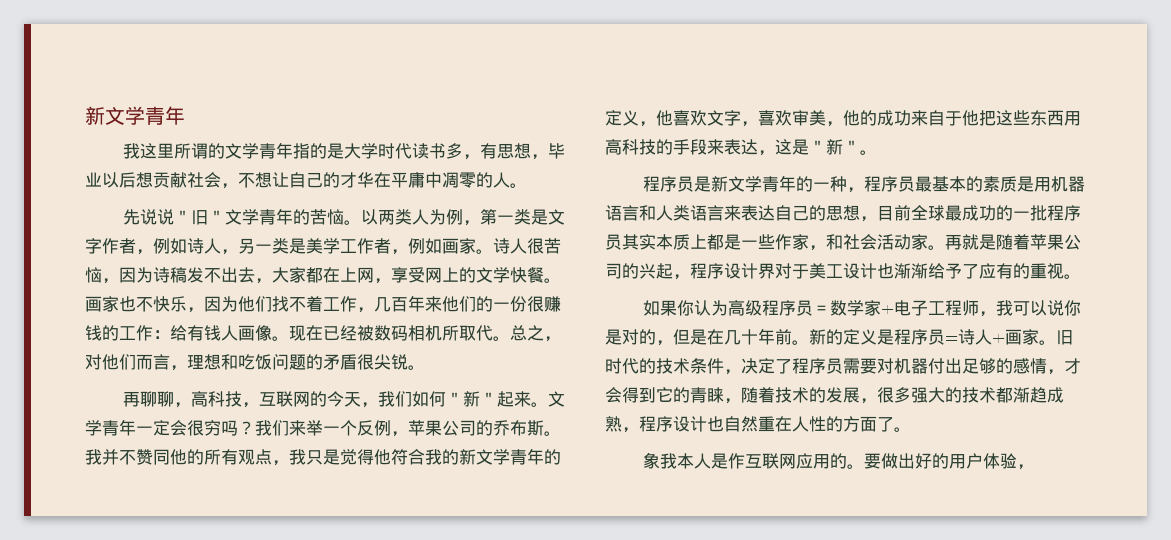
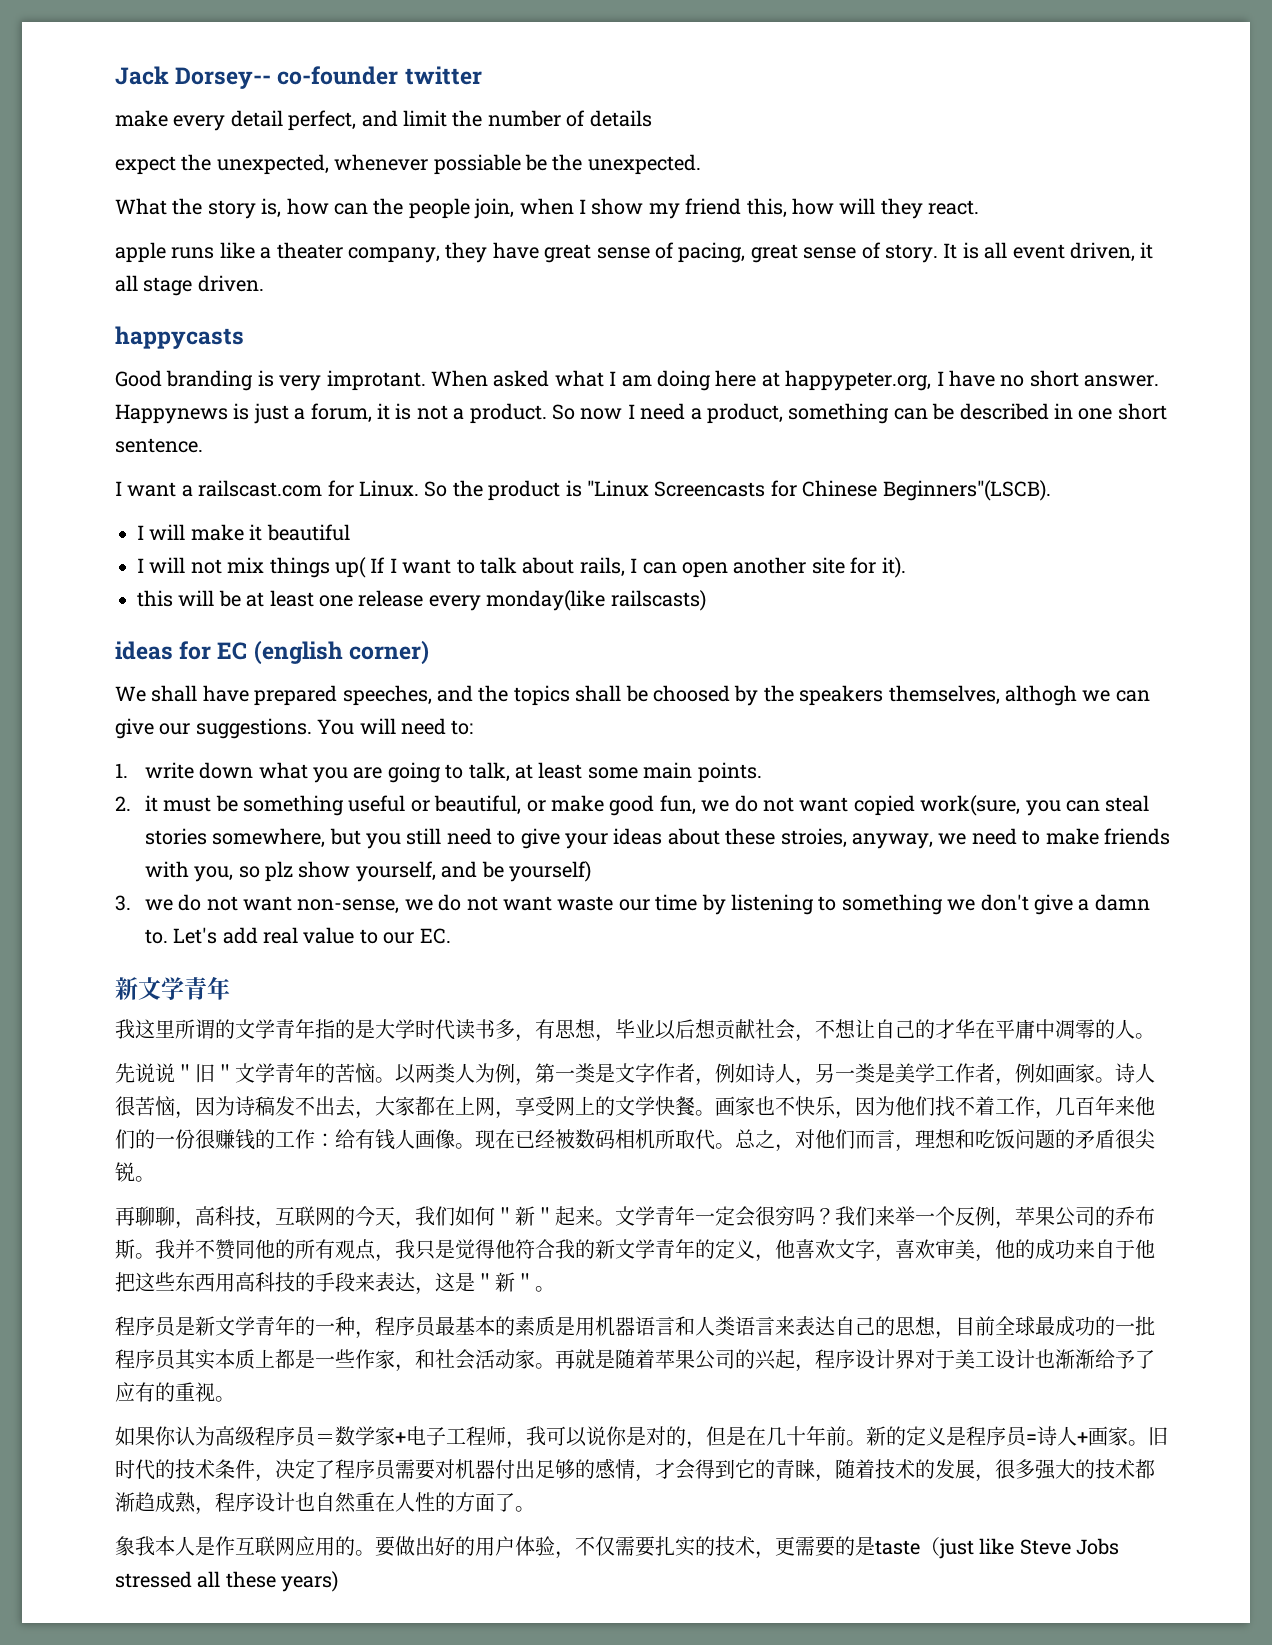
+ Jack Dorsey-- co-founder twitter
+ make every detail perfect, and limit the number of details
+ expect the unexpected, whenever possiable be the unexpected.
+ What the story is, how can the people join, when I show my friend this, how will they react.
+ apple runs like a theater company, they have great sense of pacing, great sense of story. It is all event driven, it all stage driven.
+ happycasts
+ Good branding is very improtant. When asked what I am doing here at happypeter.org, I have no short answer. Happynews is just a forum, it is not a product. So now I need a product, something can be described in one short sentence.
+ I want a railscast.com for Linux. So the product is "Linux Screencasts for Chinese Beginners"(LSCB).
+ I will make it beautiful
+ I will not mix things up( If I want to talk about rails, I can open another site for it).
+ this will be at least one release every monday(like railscasts)
+ ideas for EC (english corner)
+ We shall have prepared speeches, and the topics shall be choosed by the speakers themselves, althogh we can give our suggestions. You will need to:
+ 1. write down what you are going to talk, at least some main points.
+ 2. it must be something useful or beautiful, or make good fun, we do not want copied work(sure, you can steal stories somewhere, but you still need to give your ideas about these stroies, anyway, we need to make friends with you, so plz show yourself, and be yourself)
+ 3. we do not want non-sense, we do not want waste our time by listening to something we don't give a damn to. Let's add real value to our EC.
- 要做出好的用户体验，
+ 要做出好的用户体验，不仅需要扎实的技术，更需要的是taste（just like Steve Jobs stressed all these years)

